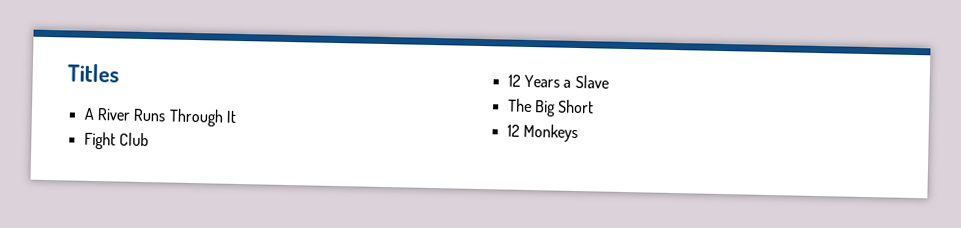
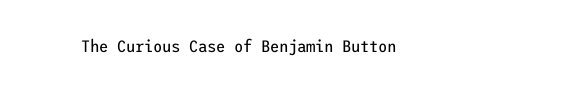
- Titles
- A River Runs Through It
- Fight Club
- 12 Years a Slave
- The Big Short
- 12 Monkeys
+ The Curious Case of Benjamin Button

